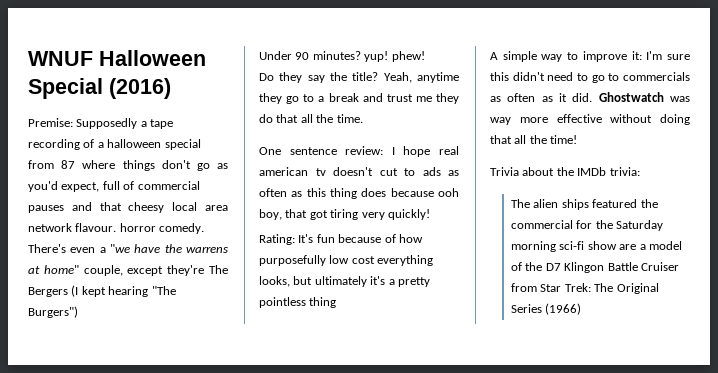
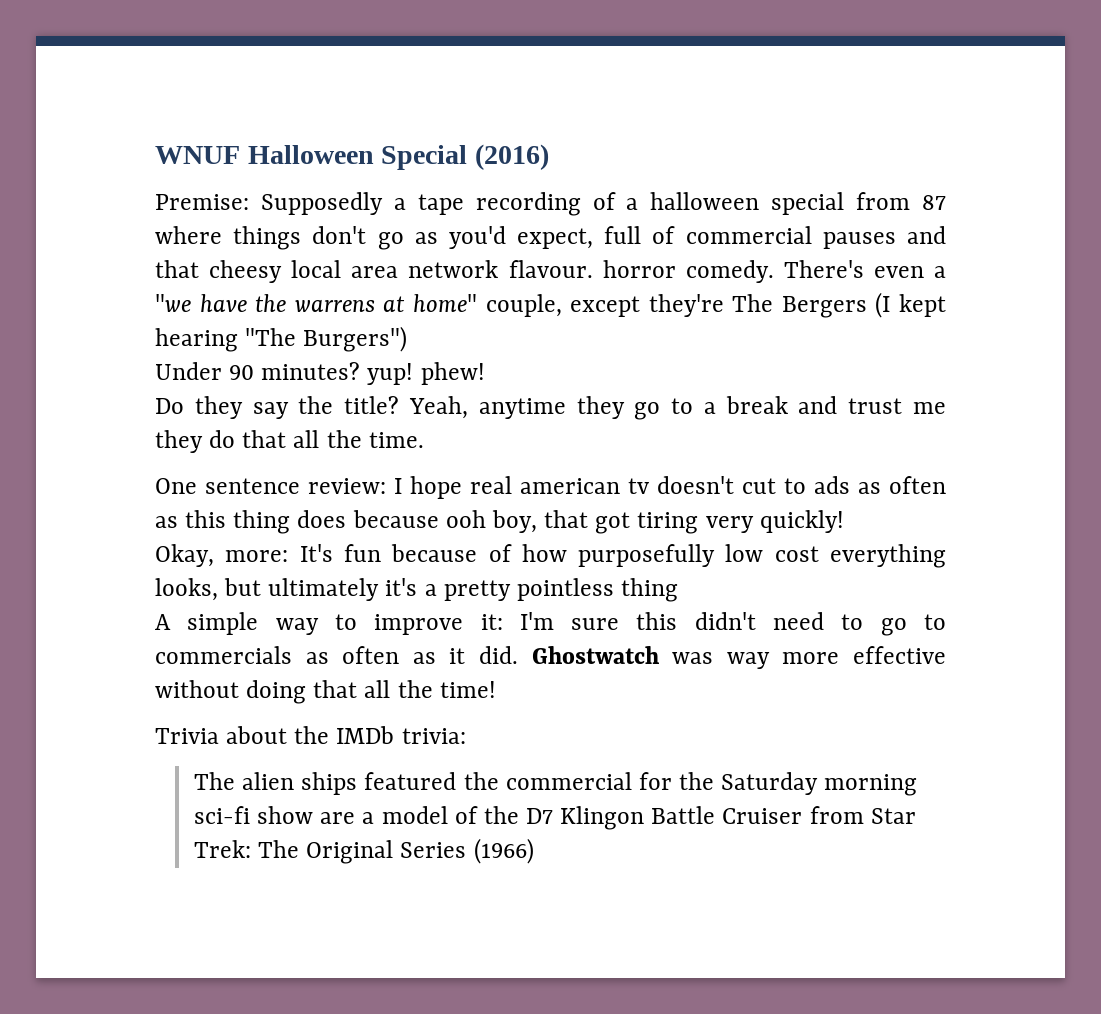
- Rating: It's fun because of how purposefully low cost everything looks, but ultimately it's a pretty pointless thing
+ Okay, more: It's fun because of how purposefully low cost everything looks, but ultimately it's a pretty pointless thing

